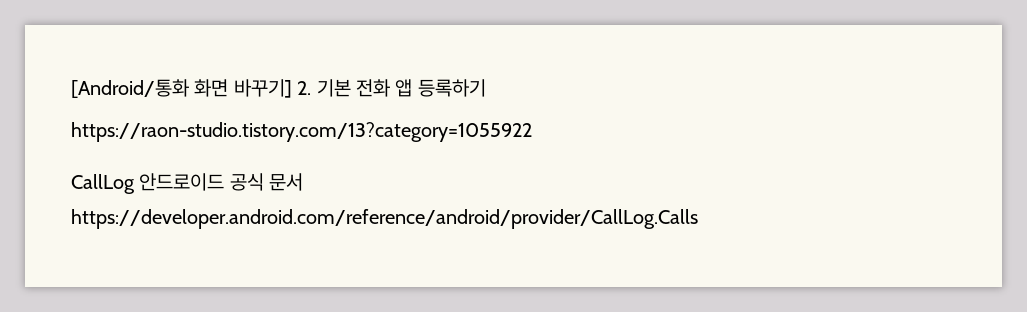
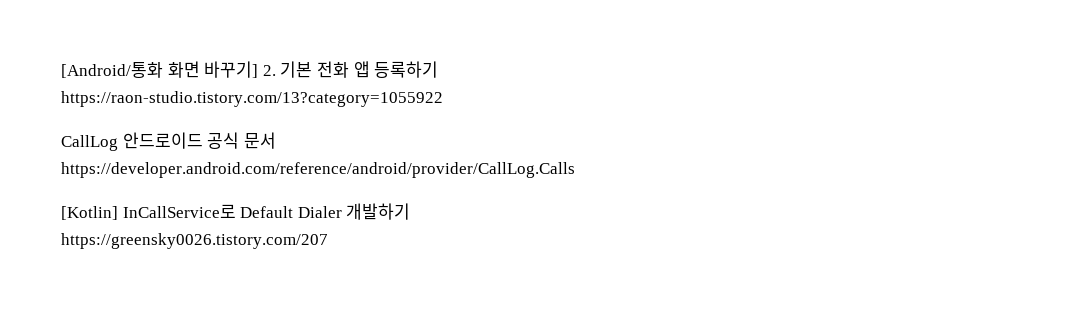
+ [Kotlin] InCallService로 Default Dialer 개발하기
+ https://greensky0026.tistory.com/207

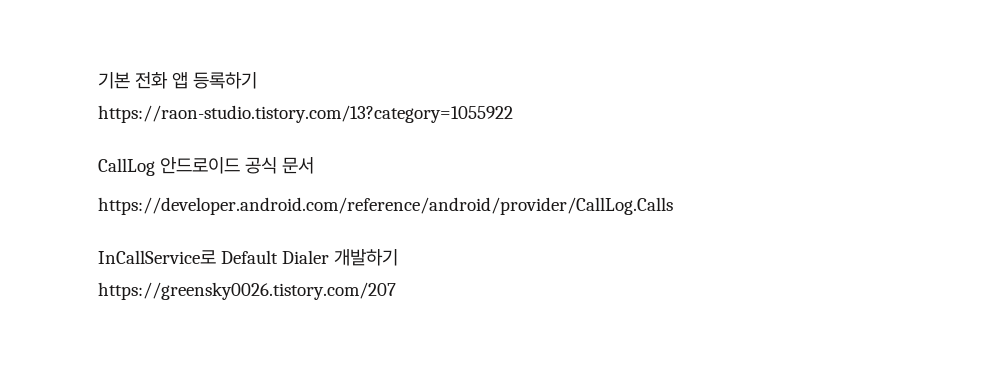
- [Android/통화 화면 바꾸기] 2. 기본 전화 앱 등록하기
+ 기본 전화 앱 등록하기
- [Kotlin] InCallService로 Default Dialer 개발하기
+ InCallService로 Default Dialer 개발하기

